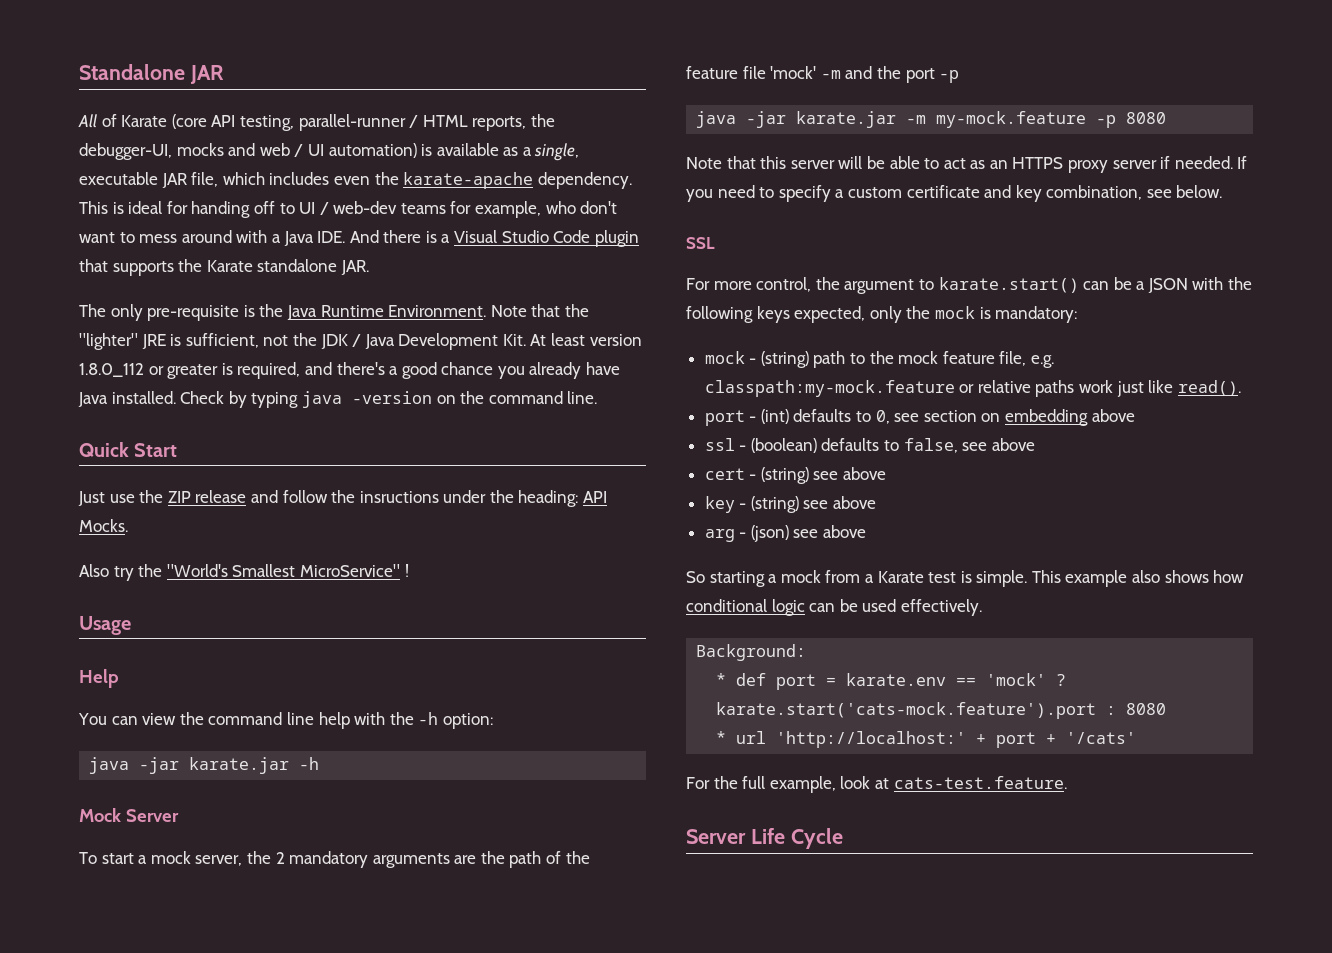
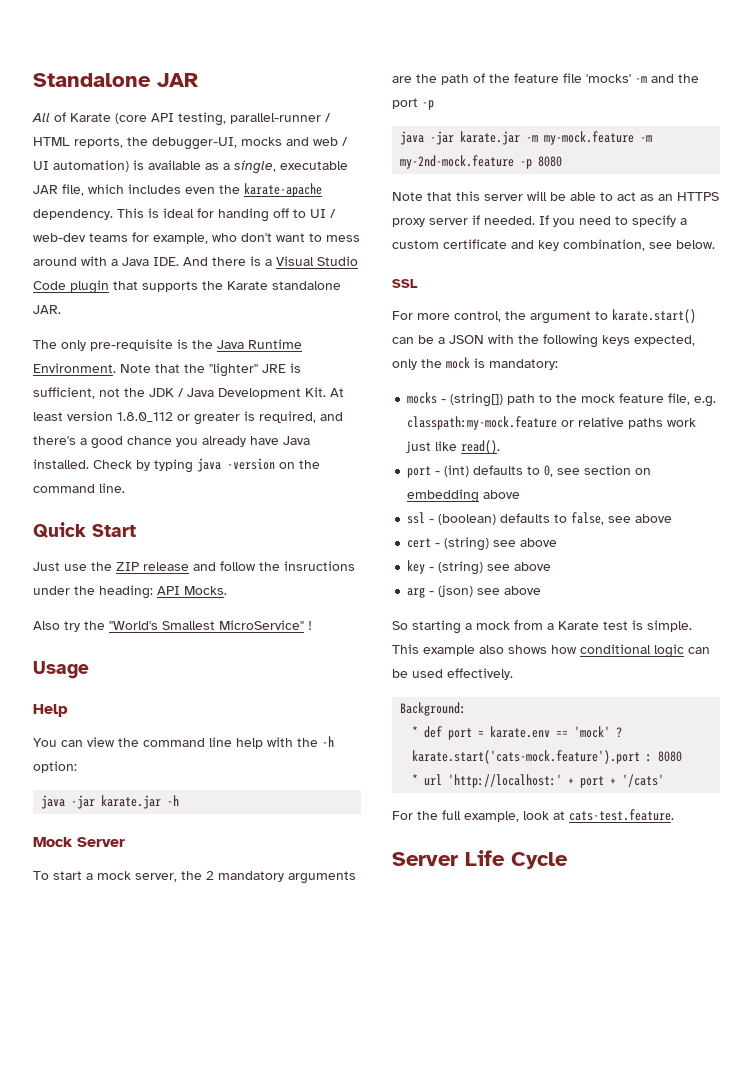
- To start a mock server, the 2 mandatory arguments are the path of the feature file 'mock' -m and the port -p
+ To start a mock server, the 2 mandatory arguments are the path of the feature file 'mocks' -m and the port -p
- java -jar karate.jar -m my-mock.feature -p 8080
+ java -jar karate.jar -m my-mock.feature -m my-2nd-mock.feature -p 8080
- mock - (string) path to the mock feature file, e.g. classpath:my-mock.feature or relative paths work just like read().
+ mocks - (string[]) path to the mock feature file, e.g. classpath:my-mock.feature or relative paths work just like read().

